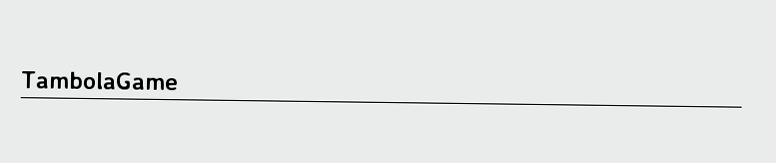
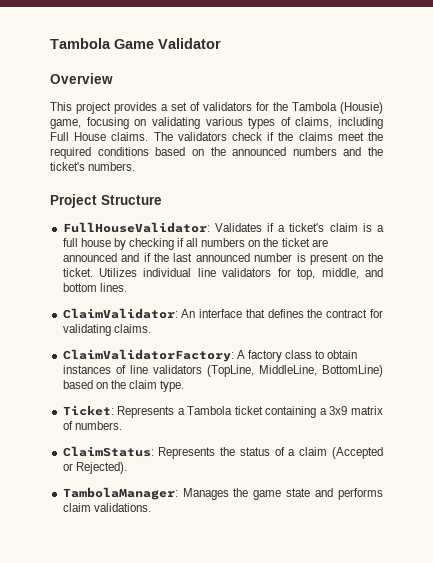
- TambolaGame
+ Tambola Game Validator
+ Overview
+ This project provides a set of validators for the Tambola (Housie) game, focusing on validating various types of claims, including Full House claims. The validators check if the claims meet the required conditions based on the announced numbers and the ticket's numbers.
+ Project Structure
+ FullHouseValidator: Validates if a ticket's claim is a full house by checking if all numbers on the ticket are announced and if the last announced number is present on the ticket. Utilizes individual line validators for top, middle, and bottom lines.
+ ClaimValidator: An interface that defines the contract for validating claims.
+ ClaimValidatorFactory: A factory class to obtain instances of line validators (TopLine, MiddleLine, BottomLine) based on the claim type.
+ Ticket: Represents a Tambola ticket containing a 3x9 matrix of numbers.
+ ClaimStatus: Represents the status of a claim (Accepted or Rejected).
+ TambolaManager: Manages the game state and performs claim validations.

